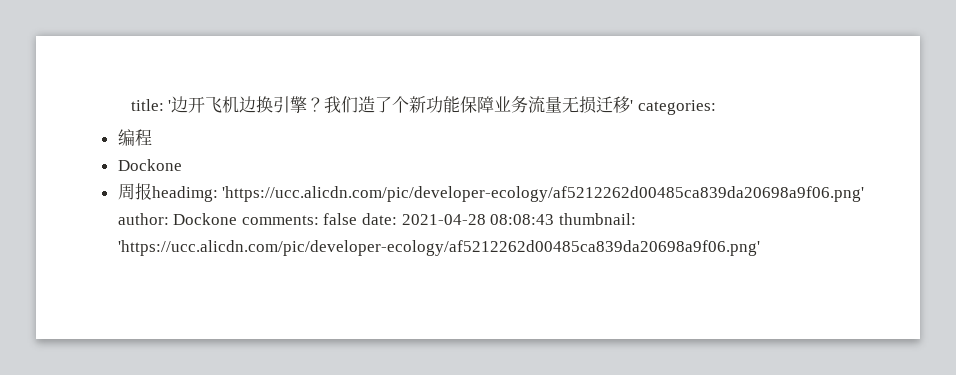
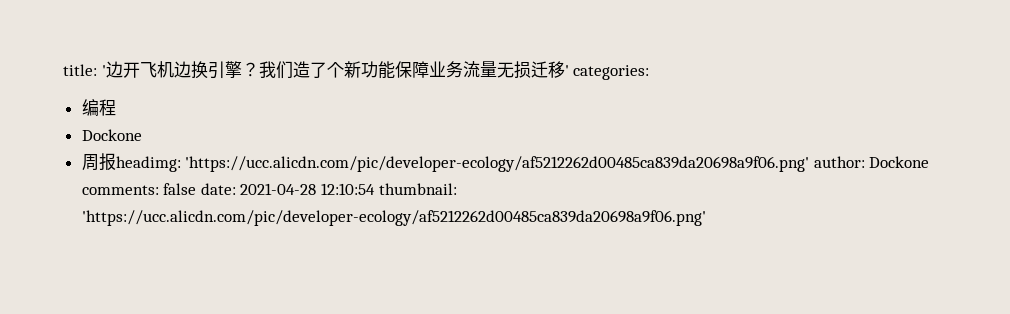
- 周报headimg: 'https://ucc.alicdn.com/pic/developer-ecology/af5212262d00485ca839da20698a9f06.png' author: Dockone comments: false date: 2021-04-28 08:08:43 thumbnail: 'https://ucc.alicdn.com/pic/developer-ecology/af5212262d00485ca839da20698a9f06.png'
+ 周报headimg: 'https://ucc.alicdn.com/pic/developer-ecology/af5212262d00485ca839da20698a9f06.png' author: Dockone comments: false date: 2021-04-28 12:10:54 thumbnail: 'https://ucc.alicdn.com/pic/developer-ecology/af5212262d00485ca839da20698a9f06.png'

